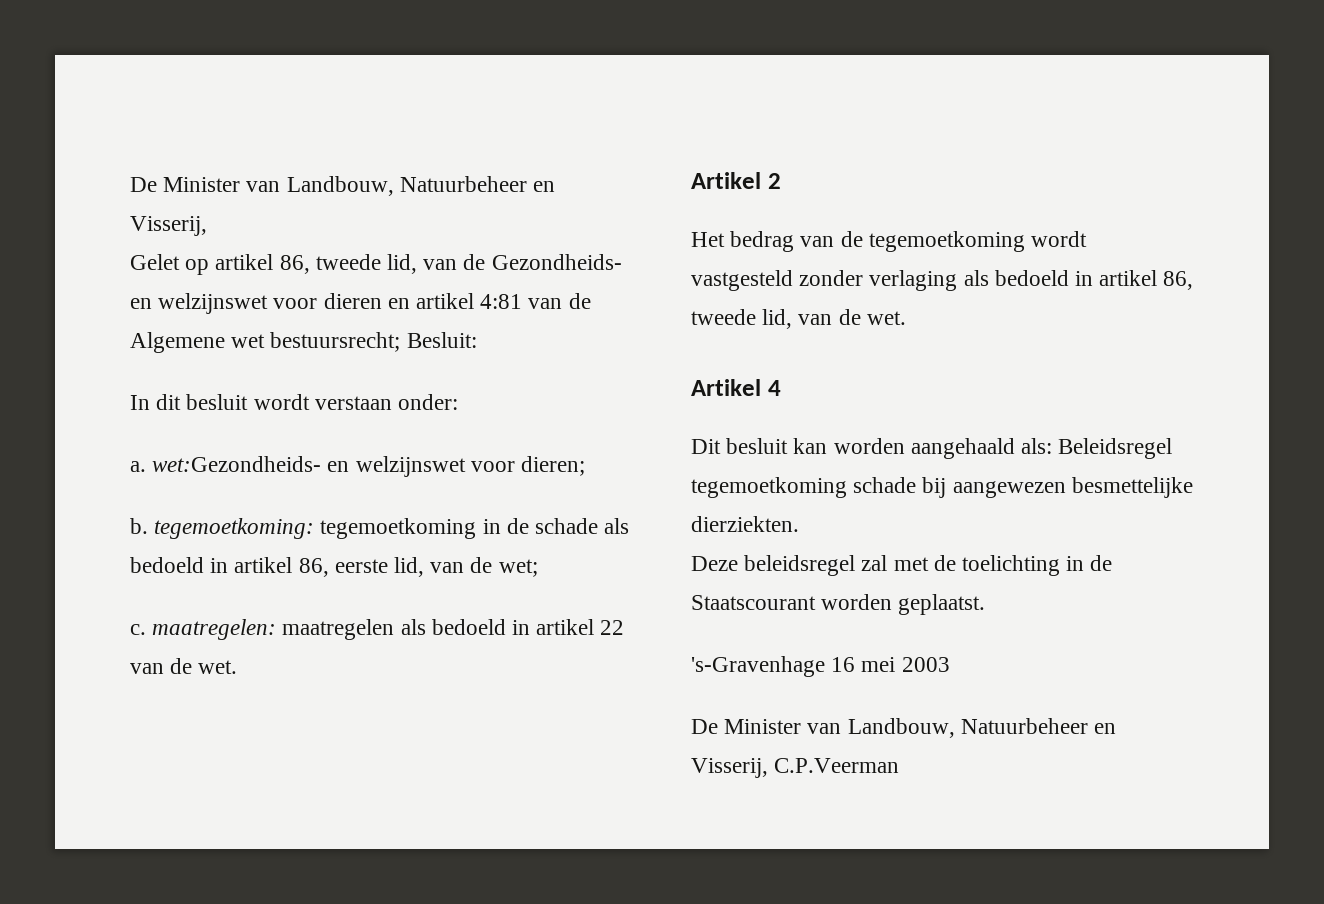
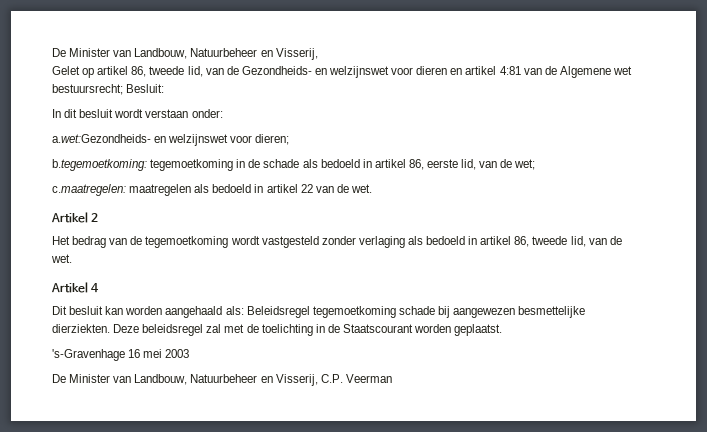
- a. wet:Gezondheids- en welzijnswet voor dieren;
+ a.wet:Gezondheids- en welzijnswet voor dieren;
- b. tegemoetkoming: tegemoetkoming in de schade als bedoeld in artikel 86, eerste lid, van de wet;
+ b.tegemoetkoming: tegemoetkoming in de schade als bedoeld in artikel 86, eerste lid, van de wet;
- c. maatregelen: maatregelen als bedoeld in artikel 22 van de wet.
+ c.maatregelen: maatregelen als bedoeld in artikel 22 van de wet.
- Dit besluit kan worden aangehaald als: Beleidsregel tegemoetkoming schade bij aangewezen besmettelijke dierziekten.
- Deze beleidsregel zal met de toelichting in de Staatscourant worden geplaatst.
+ Dit besluit kan worden aangehaald als: Beleidsregel tegemoetkoming schade bij aangewezen besmettelijke dierziekten. Deze beleidsregel zal met de toelichting in de Staatscourant worden geplaatst.
- De Minister van Landbouw, Natuurbeheer en Visserij, C.P.Veerman
+ De Minister van Landbouw, Natuurbeheer en Visserij, C.P. Veerman

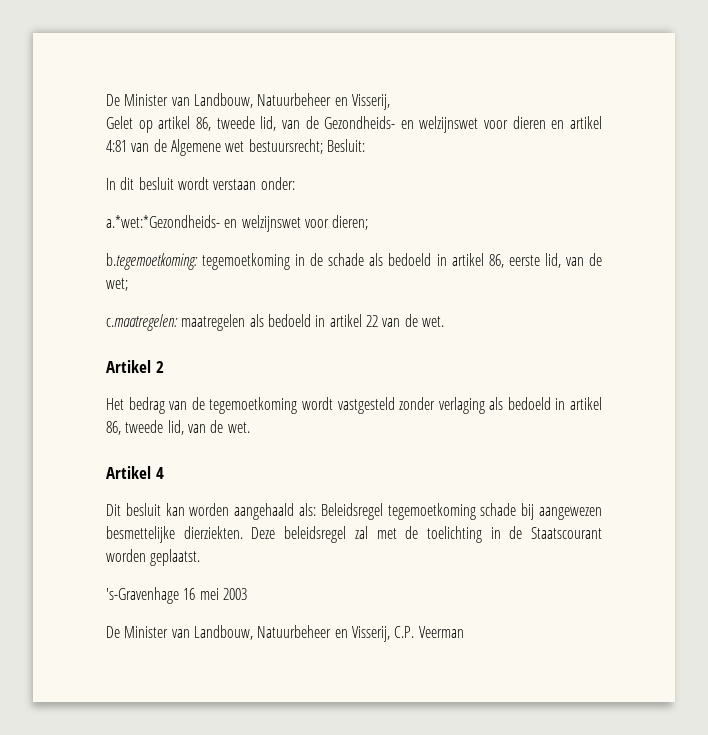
- a.wet:Gezondheids- en welzijnswet voor dieren;
+ a.*wet:*Gezondheids- en welzijnswet voor dieren;

